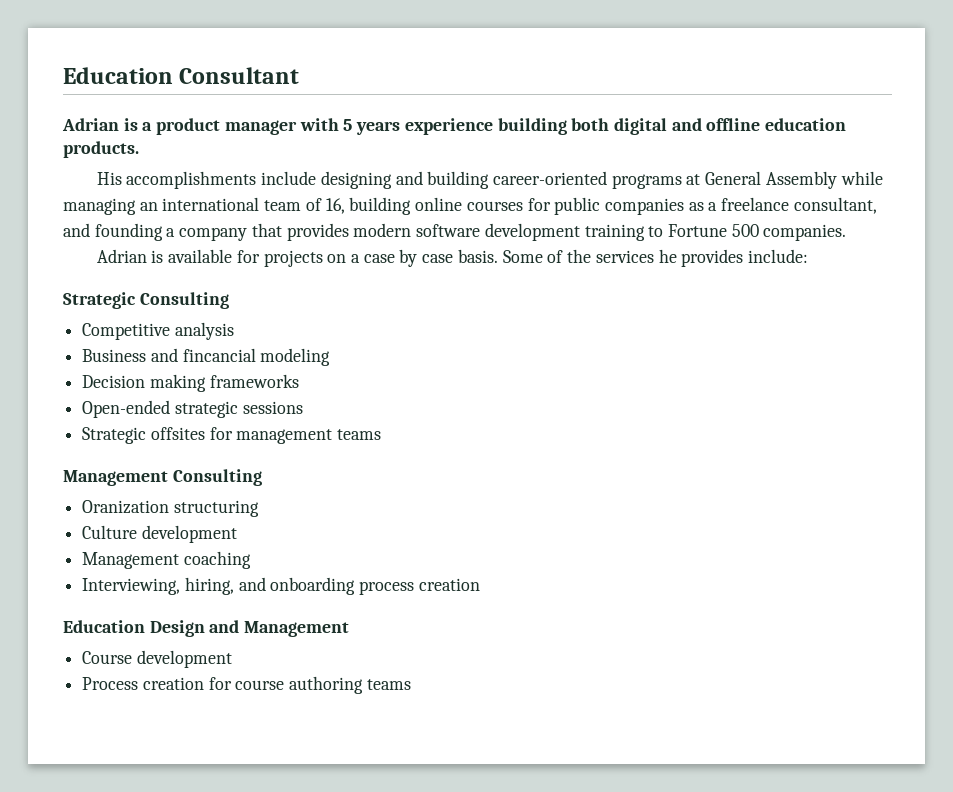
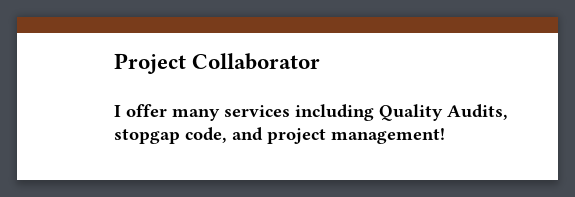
- Education Consultant
- Adrian is a product manager with 5 years experience building both digital and offline education products.
- His accomplishments include designing and building career-oriented programs at General Assembly while managing an international team of 16, building online courses for public companies as a freelance consultant, and founding a company that provides modern software development training to Fortune 500 companies.
- Adrian is available for projects on a case by case basis. Some of the services he provides include:
- Strategic Consulting
- Competitive analysis
- Business and fincancial modeling
- Decision making frameworks
- Open-ended strategic sessions
- Strategic offsites for management teams
- Management Consulting
- Oranization structuring
- Culture development
- Management coaching
- Interviewing, hiring, and onboarding process creation
- Education Design and Management
- Course development
- Process creation for course authoring teams
+ Project Collaborator
+ I offer many services including Quality Audits, stopgap code, and project management!

